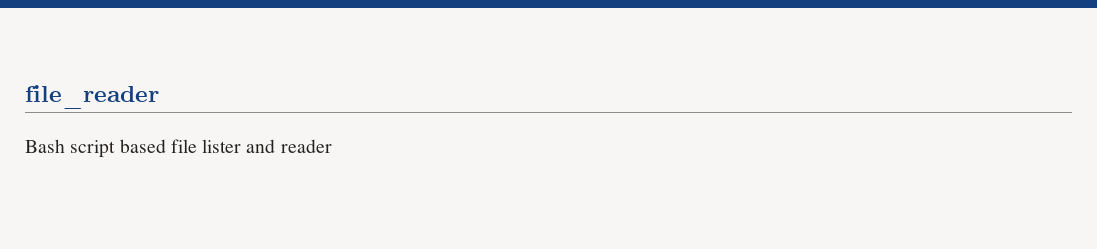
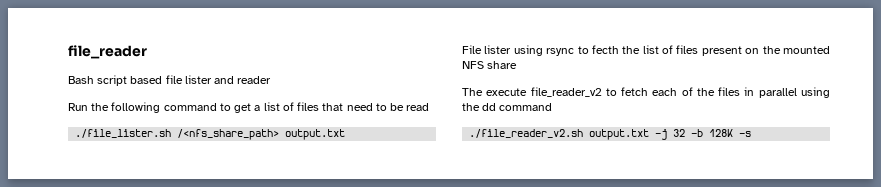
+ Run the following command to get a list of files that need to be read
+ ./file_lister.sh /<nfs_share_path> output.txt
+ File lister using rsync to fecth the list of files present on the mounted NFS share
+ The execute file_reader_v2 to fetch each of the files in parallel using the dd command
+ ./file_reader_v2.sh output.txt -j 32 -b 128K -s

